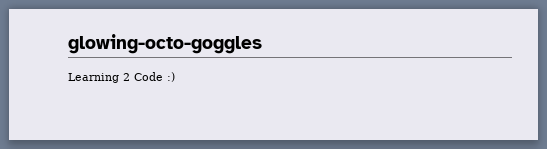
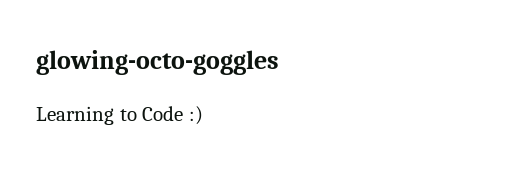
- Learning 2 Code :)
+ Learning to Code :)

